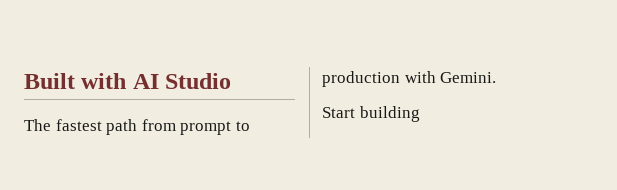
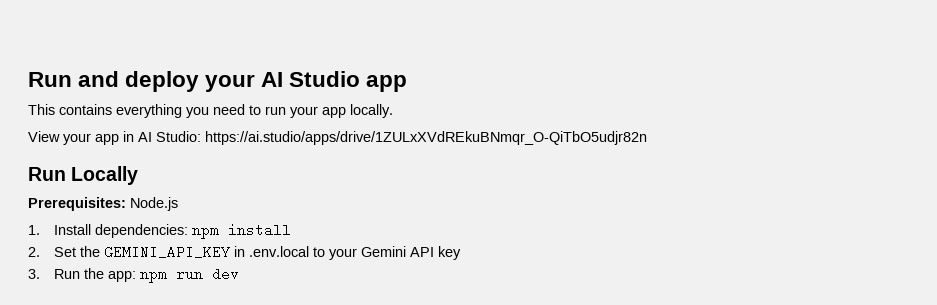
- Built with AI Studio
- The fastest path from prompt to production with Gemini.
- Start building
+ Run and deploy your AI Studio app
+ This contains everything you need to run your app locally.
+ View your app in AI Studio: https://ai.studio/apps/drive/1ZULxXVdREkuBNmqr_O-QiTbO5udjr82n
+ Run Locally
+ Prerequisites: Node.js
+ 1. Install dependencies: npm install
+ 2. Set the GEMINI_API_KEY in .env.local to your Gemini API key
+ 3. Run the app: npm run dev

